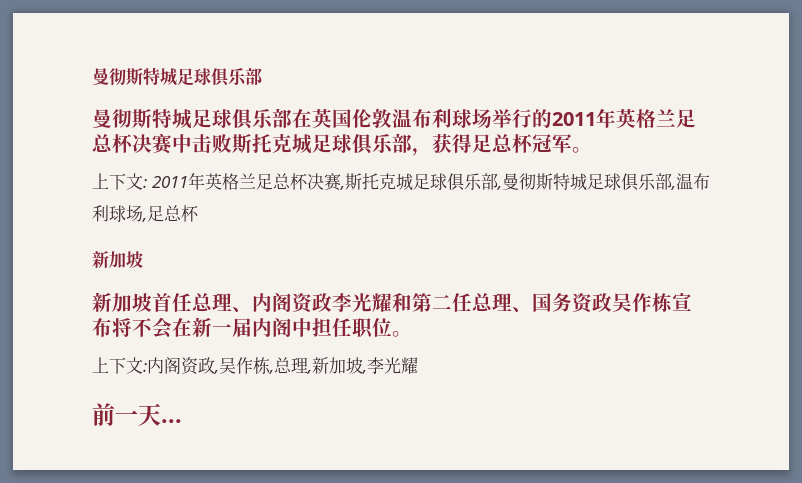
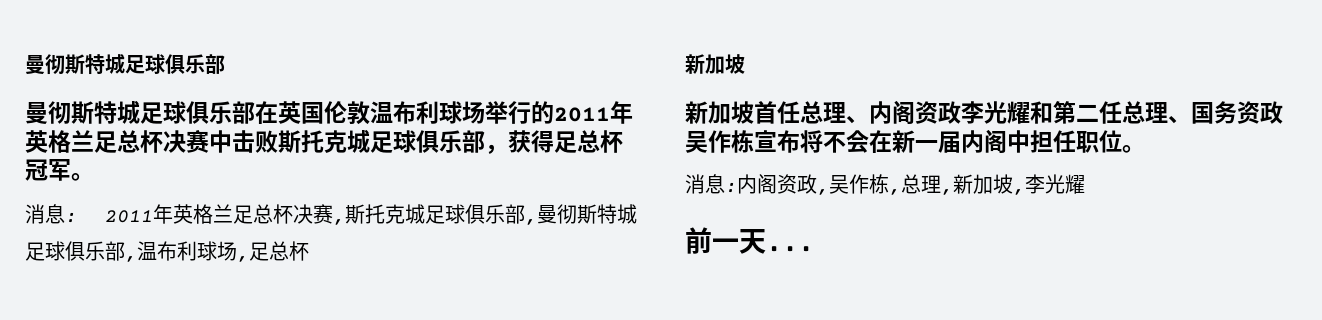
- 上下文: 2011年英格兰足总杯决赛,斯托克城足球俱乐部,曼彻斯特城足球俱乐部,温布利球场,足总杯
+ 消息: 2011年英格兰足总杯决赛,斯托克城足球俱乐部,曼彻斯特城足球俱乐部,温布利球场,足总杯
- 上下文:内阁资政,吴作栋,总理,新加坡,李光耀
+ 消息:内阁资政,吴作栋,总理,新加坡,李光耀

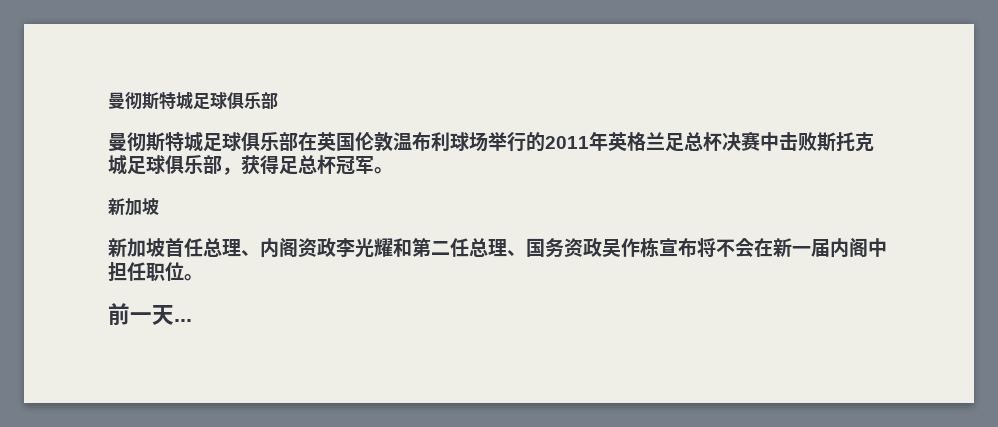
- 消息: 2011年英格兰足总杯决赛,斯托克城足球俱乐部,曼彻斯特城足球俱乐部,温布利球场,足总杯
- 消息:内阁资政,吴作栋,总理,新加坡,李光耀

